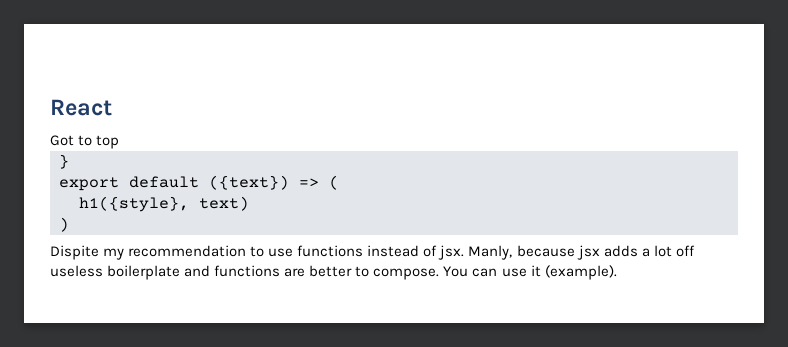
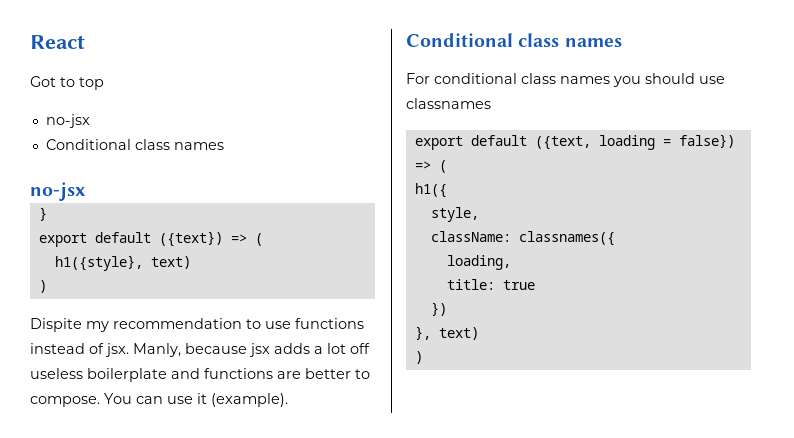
  Got to top
+ no-jsx
+ Conditional class names
+ no-jsx
  You can use it (example).
+ Conditional class names
+ For conditional class names you should use classnames
+ export default ({text, loading = false}) => (
+ h1({
+ style,
+ className: classnames({
+ loading,
+ title: true
+ })
+ }, text)
+ )

